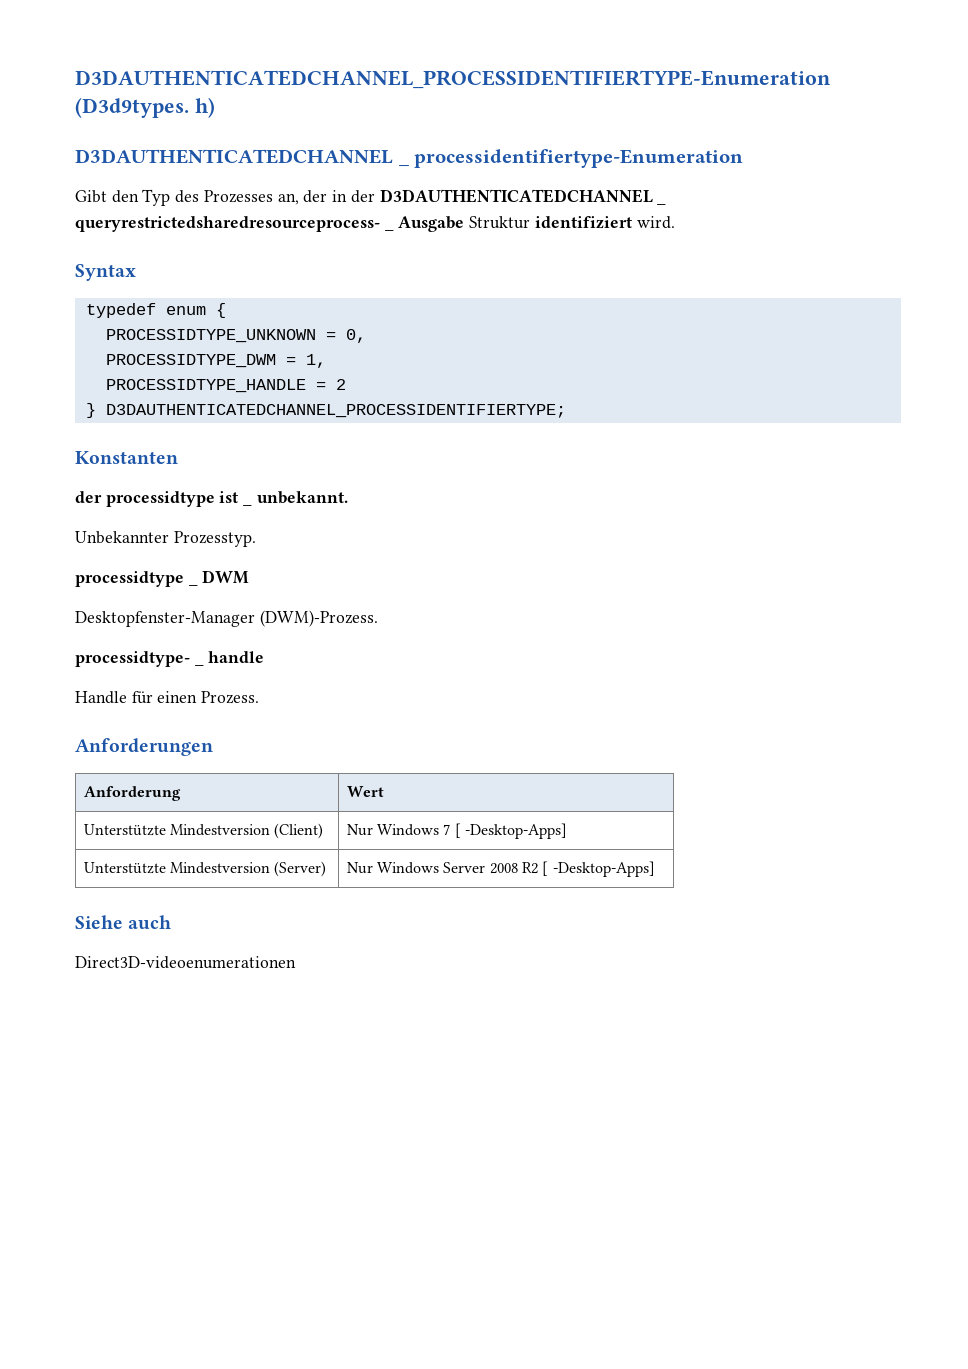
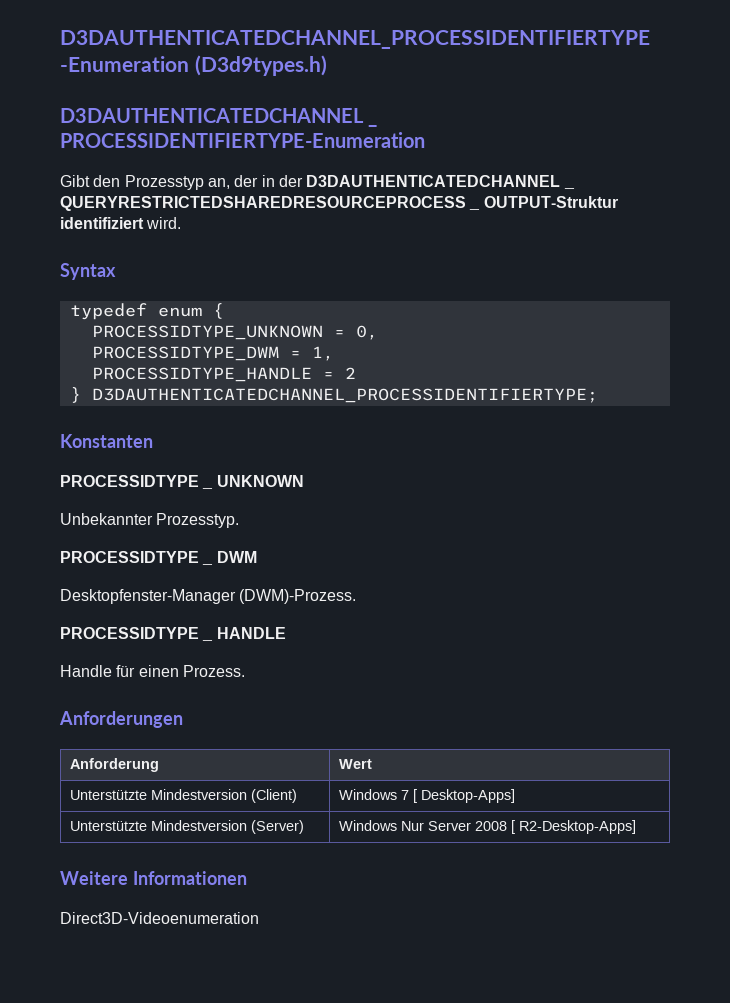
- D3DAUTHENTICATEDCHANNEL_PROCESSIDENTIFIERTYPE-Enumeration (D3d9types. h)
- D3DAUTHENTICATEDCHANNEL _ processidentifiertype-Enumeration
+ D3DAUTHENTICATEDCHANNEL_PROCESSIDENTIFIERTYPE -Enumeration (D3d9types.h)
+ D3DAUTHENTICATEDCHANNEL _ PROCESSIDENTIFIERTYPE-Enumeration
- Gibt den Typ des Prozesses an, der in der D3DAUTHENTICATEDCHANNEL _ queryrestrictedsharedresourceprocess- _ Ausgabe Struktur identifiziert wird.
+ Gibt den Prozesstyp an, der in der D3DAUTHENTICATEDCHANNEL _ QUERYRESTRICTEDSHAREDRESOURCEPROCESS _ OUTPUT-Struktur identifiziert wird.
- der processidtype ist _ unbekannt.
+ PROCESSIDTYPE _ UNKNOWN
- processidtype _ DWM
+ PROCESSIDTYPE _ DWM
- processidtype- _ handle
+ PROCESSIDTYPE _ HANDLE
- Unterstützte Mindestversion (Client) | Nur Windows 7 [ -Desktop-Apps]
+ Unterstützte Mindestversion (Client) | Windows 7 [ Desktop-Apps]
- Unterstützte Mindestversion (Server) | Nur Windows Server 2008 R2 [ -Desktop-Apps]
- Siehe auch
- Direct3D-videoenumerationen
+ Unterstützte Mindestversion (Server) | Windows Nur Server 2008 [ R2-Desktop-Apps]
+ Weitere Informationen
+ Direct3D-Videoenumeration

